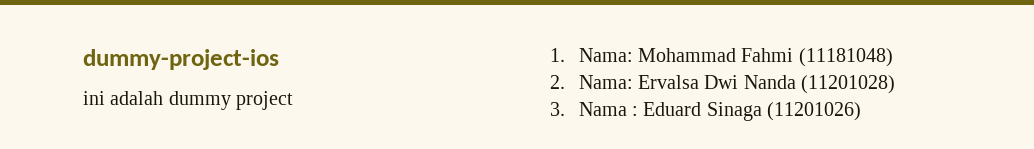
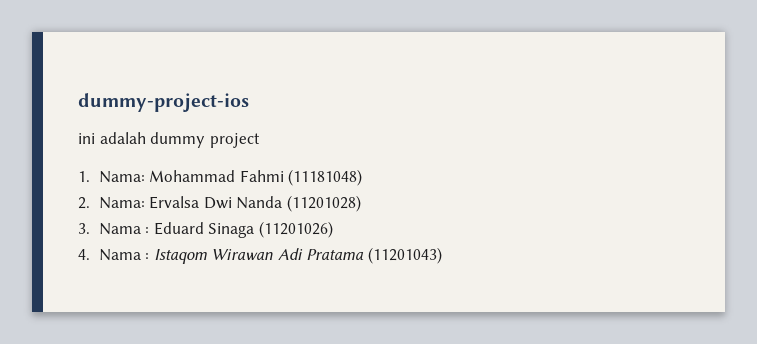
+ 4. Nama : Istaqom Wirawan Adi Pratama (11201043)

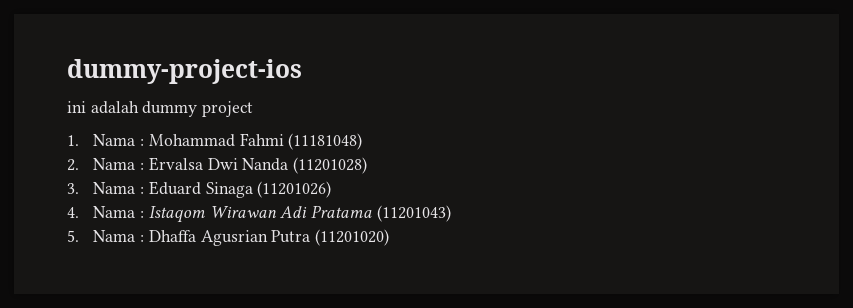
- 1. Nama: Mohammad Fahmi (11181048)
+ 1. Nama : Mohammad Fahmi (11181048)
- 2. Nama: Ervalsa Dwi Nanda (11201028)
+ 2. Nama : Ervalsa Dwi Nanda (11201028)
+ 5. Nama : Dhaffa Agusrian Putra (11201020)

